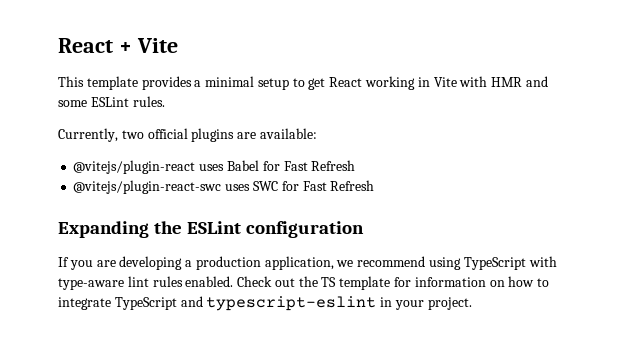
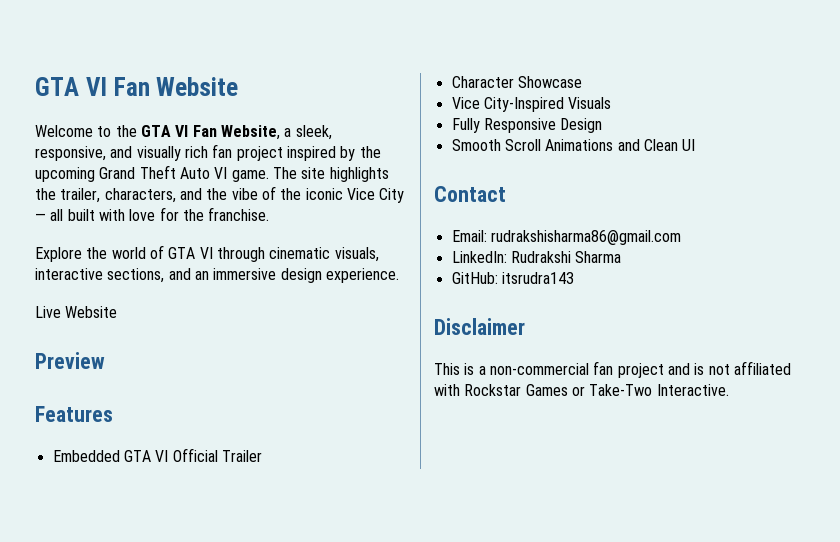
- React + Vite
- This template provides a minimal setup to get React working in Vite with HMR and some ESLint rules.
- Currently, two official plugins are available:
- @vitejs/plugin-react uses Babel for Fast Refresh
- @vitejs/plugin-react-swc uses SWC for Fast Refresh
- Expanding the ESLint configuration
- If you are developing a production application, we recommend using TypeScript with type-aware lint rules enabled. Check out the TS template for information on how to integrate TypeScript and typescript-eslint in your project.
+ GTA VI Fan Website
+ Welcome to the GTA VI Fan Website, a sleek, responsive, and visually rich fan project inspired by the upcoming Grand Theft Auto VI game. The site highlights the trailer, characters, and the vibe of the iconic Vice City — all built with love for the franchise.
+ Explore the world of GTA VI through cinematic visuals, interactive sections, and an immersive design experience.
+ Live Website
+ Preview
+ Features
+ Embedded GTA VI Official Trailer
+ Character Showcase
+ Vice City-Inspired Visuals
+ Fully Responsive Design
+ Smooth Scroll Animations and Clean UI
+ Contact
+ Email: rudrakshisharma86@gmail.com
+ LinkedIn: Rudrakshi Sharma
+ GitHub: itsrudra143
+ Disclaimer
+ This is a non-commercial fan project and is not affiliated with Rockstar Games or Take-Two Interactive.

